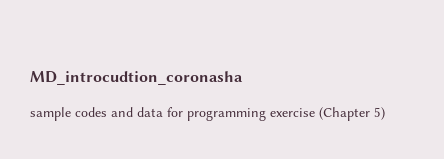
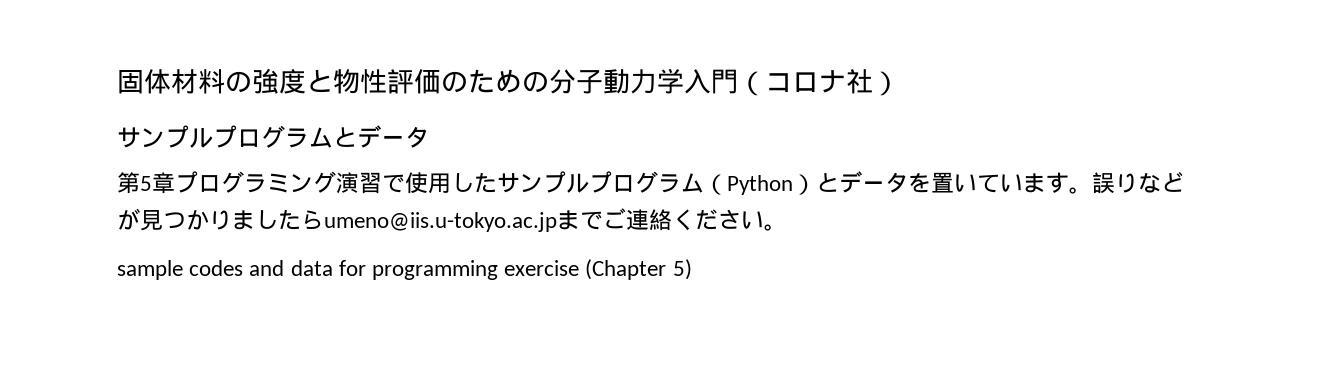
- MD_introcudtion_coronasha
+ 固体材料の強度と物性評価のための分子動力学入門（コロナ社）
+ サンプルプログラムとデータ
+ 第5章プログラミング演習で使用したサンプルプログラム（Python）とデータを置いています。誤りなどが見つかりましたらumeno@iis.u-tokyo.ac.jpまでご連絡ください。

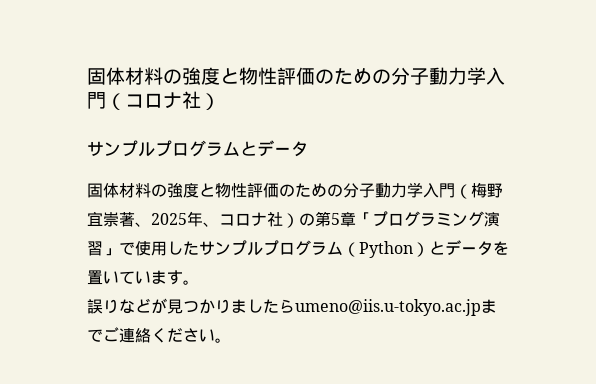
- 第5章プログラミング演習で使用したサンプルプログラム（Python）とデータを置いています。誤りなどが見つかりましたらumeno@iis.u-tokyo.ac.jpまでご連絡ください。
+ 固体材料の強度と物性評価のための分子動力学入門（梅野宜崇著、2025年、コロナ社）の第5章「プログラミング演習」で使用したサンプルプログラム（Python）とデータを置いています。
+ 誤りなどが見つかりましたらumeno@iis.u-tokyo.ac.jpまでご連絡ください。
- sample codes and data for programming exercise (Chapter 5)

